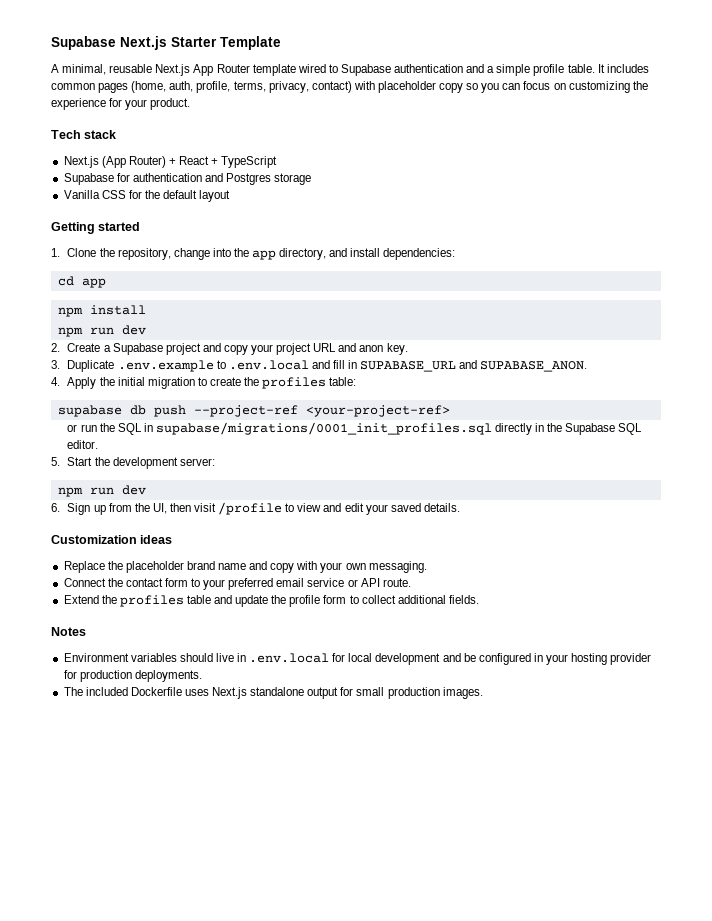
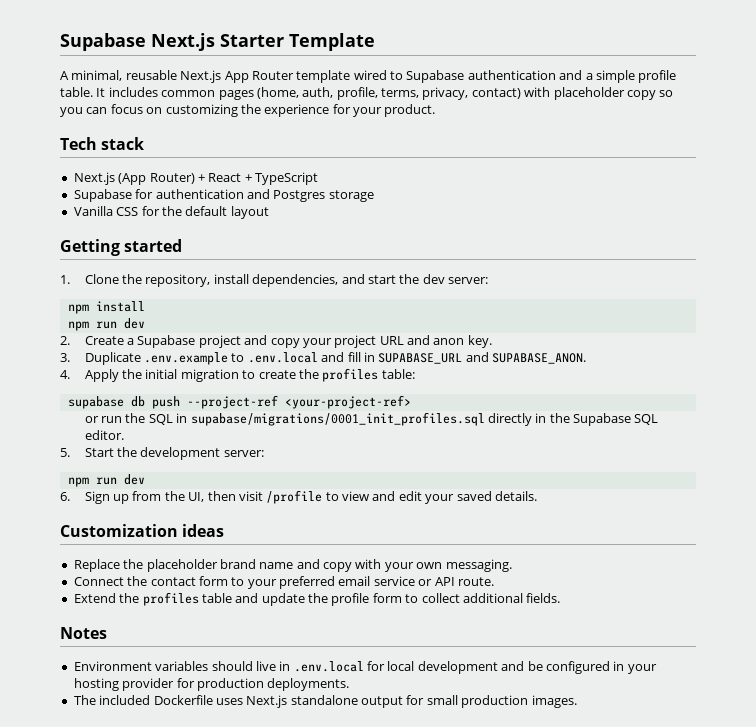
- 1. Clone the repository, change into the app directory, and install dependencies:
- cd app
+ 1. Clone the repository, install dependencies, and start the dev server:

